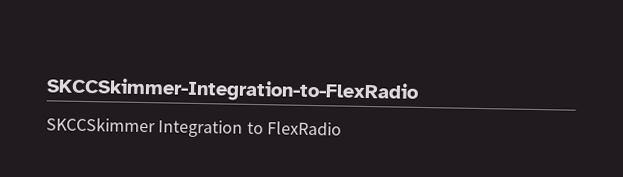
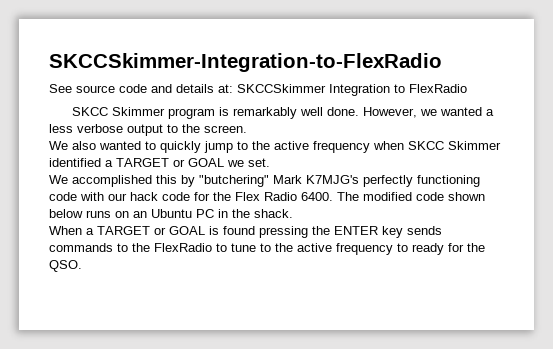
- SKCCSkimmer Integration to FlexRadio
+ See source code and details at: SKCCSkimmer Integration to FlexRadio
+ SKCC Skimmer program is remarkably well done. However, we wanted a less verbose output to the screen.
+ We also wanted to quickly jump to the active frequency when SKCC Skimmer identified a TARGET or GOAL we set.
+ We accomplished this by "butchering" Mark K7MJG's perfectly functioning code with our hack code for the Flex Radio 6400. The modified code shown below runs on an Ubuntu PC in the shack.
+ When a TARGET or GOAL is found pressing the ENTER key sends commands to the FlexRadio to tune to the active frequency to ready for the QSO.

